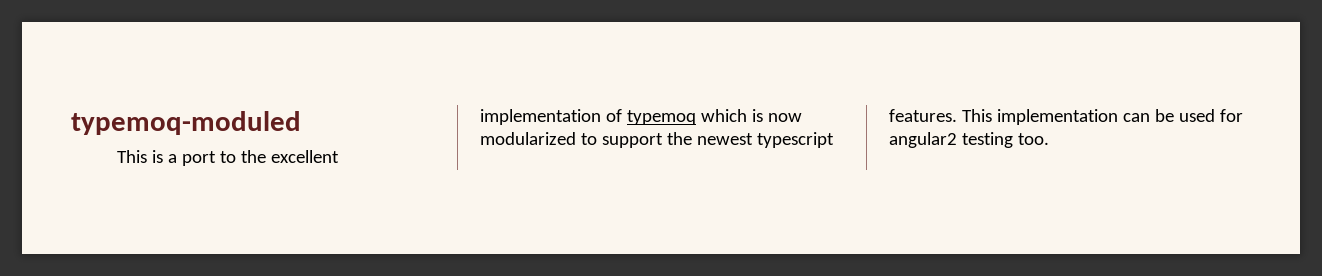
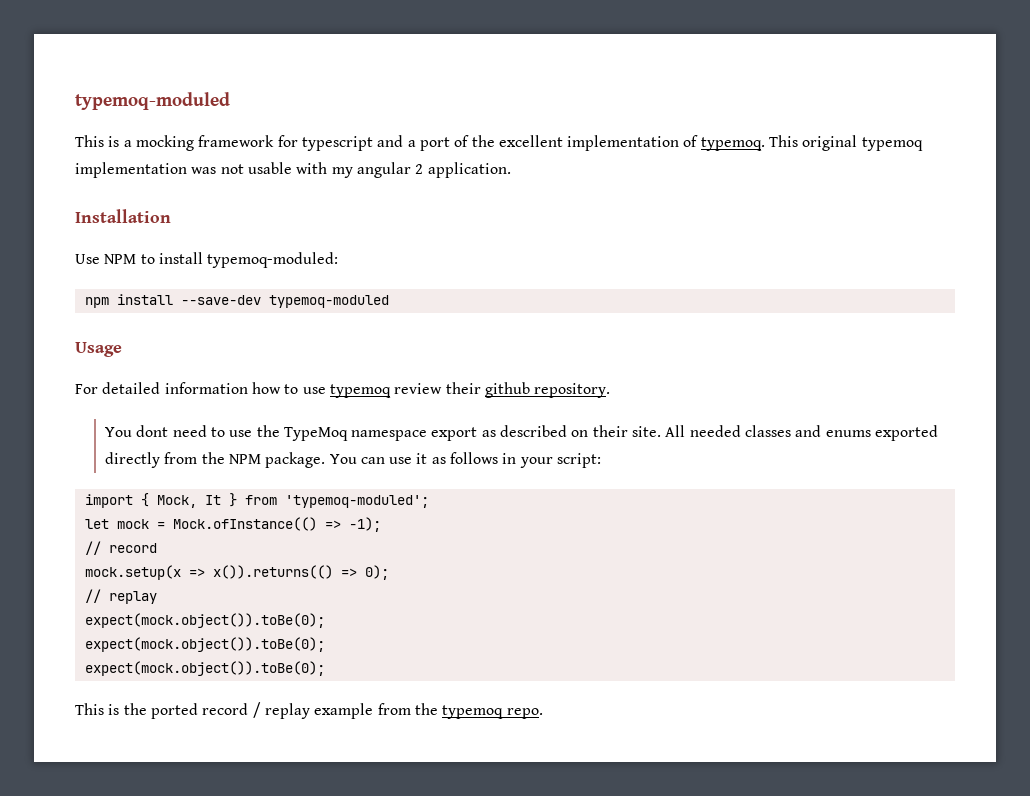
- This is a port to the excellent implementation of typemoq which is now modularized to support the newest typescript features. This implementation can be used for angular2 testing too.
+ This is a mocking framework for typescript and a port of the excellent implementation of typemoq. This original typemoq implementation was not usable with my angular 2 application.
+ Installation
+ Use NPM to install typemoq-moduled:
+ npm install --save-dev typemoq-moduled
+ Usage
+ For detailed information how to use typemoq review their github repository.
+ You dont need to use the TypeMoq namespace export as described on their site. All needed classes and enums exported directly from the NPM package. You can use it as follows in your script:
+ import { Mock, It } from 'typemoq-moduled';
+ let mock = Mock.ofInstance(() => -1);
+ // record
+ mock.setup(x => x()).returns(() => 0);
+ // replay
+ expect(mock.object()).toBe(0);
+ expect(mock.object()).toBe(0);
+ expect(mock.object()).toBe(0);
+ This is the ported record / replay example from the typemoq repo.

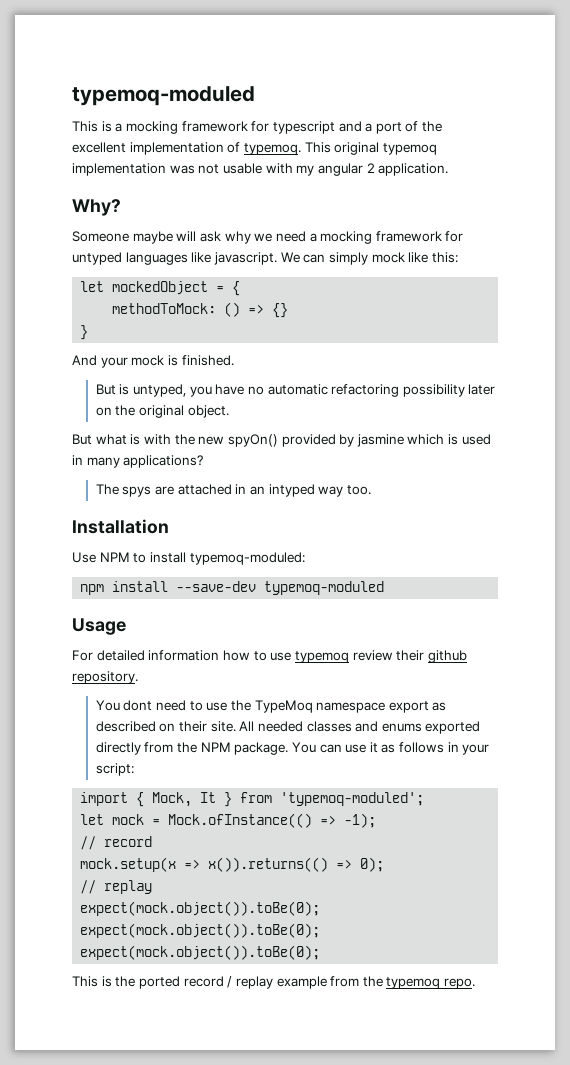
+ Why?
+ Someone maybe will ask why we need a mocking framework for untyped languages like javascript. We can simply mock like this:
+ let mockedObject = {
+ methodToMock: () => {}
+ }
+ And your mock is finished.
+ But is untyped, you have no automatic refactoring possibility later on the original object.
+ But what is with the new spyOn() provided by jasmine which is used in many applications?
+ The spys are attached in an intyped way too.

